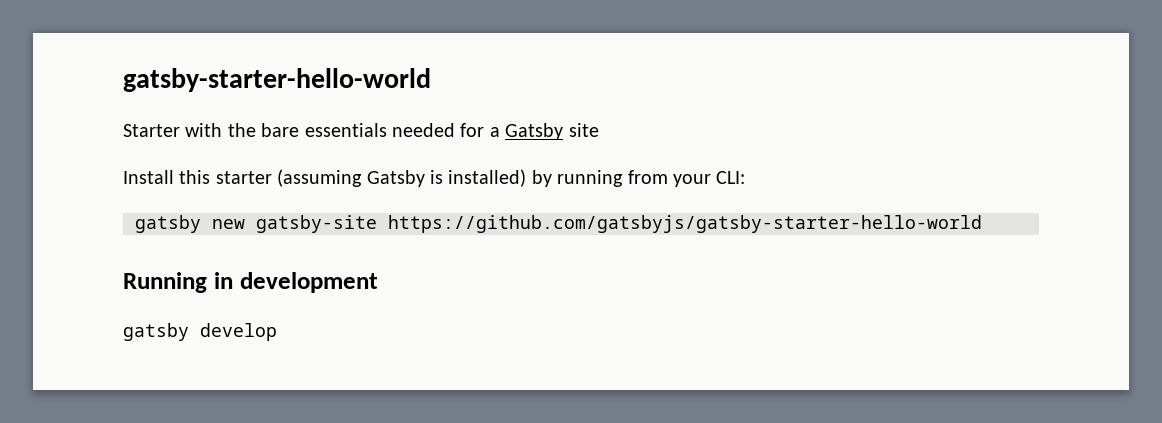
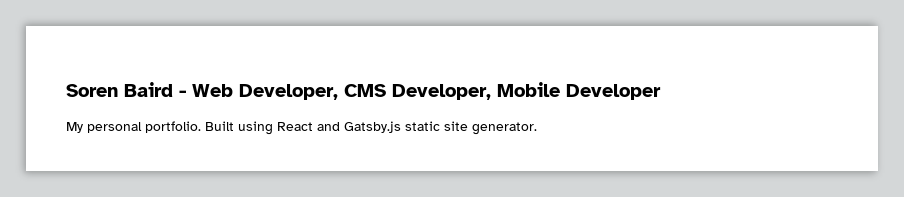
- gatsby-starter-hello-world
- Starter with the bare essentials needed for a Gatsby site
- Install this starter (assuming Gatsby is installed) by running from your CLI:
- gatsby new gatsby-site https://github.com/gatsbyjs/gatsby-starter-hello-world
- Running in development
- gatsby develop
+ Soren Baird - Web Developer, CMS Developer, Mobile Developer
+ My personal portfolio. Built using React and Gatsby.js static site generator.

